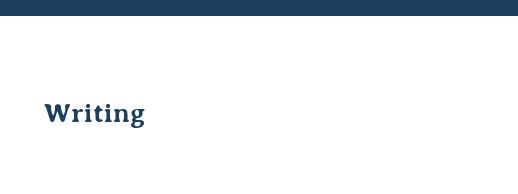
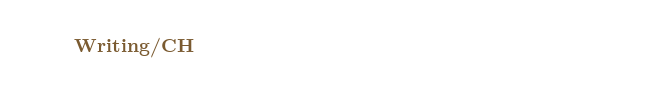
- Writing
+ Writing/CH

